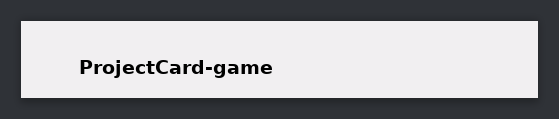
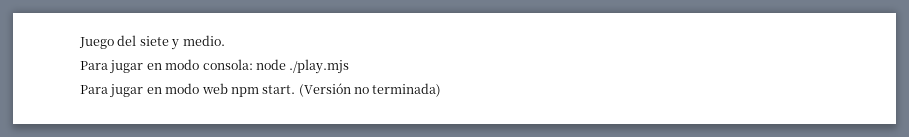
- ProjectCard-game
+ Juego del siete y medio.
+ Para jugar en modo consola: node ./play.mjs
+ Para jugar en modo web npm start. (Versión no terminada)

